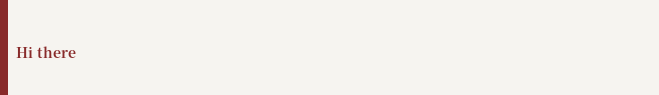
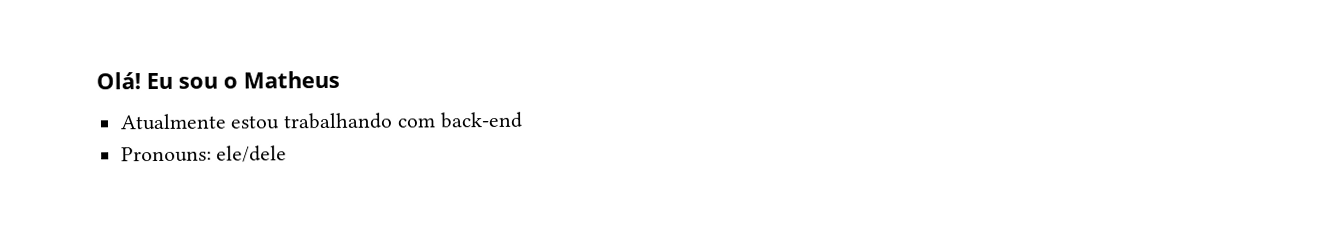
- Hi there
+ Olá! Eu sou o Matheus
+ Atualmente estou trabalhando com back-end
+ Pronouns: ele/dele

